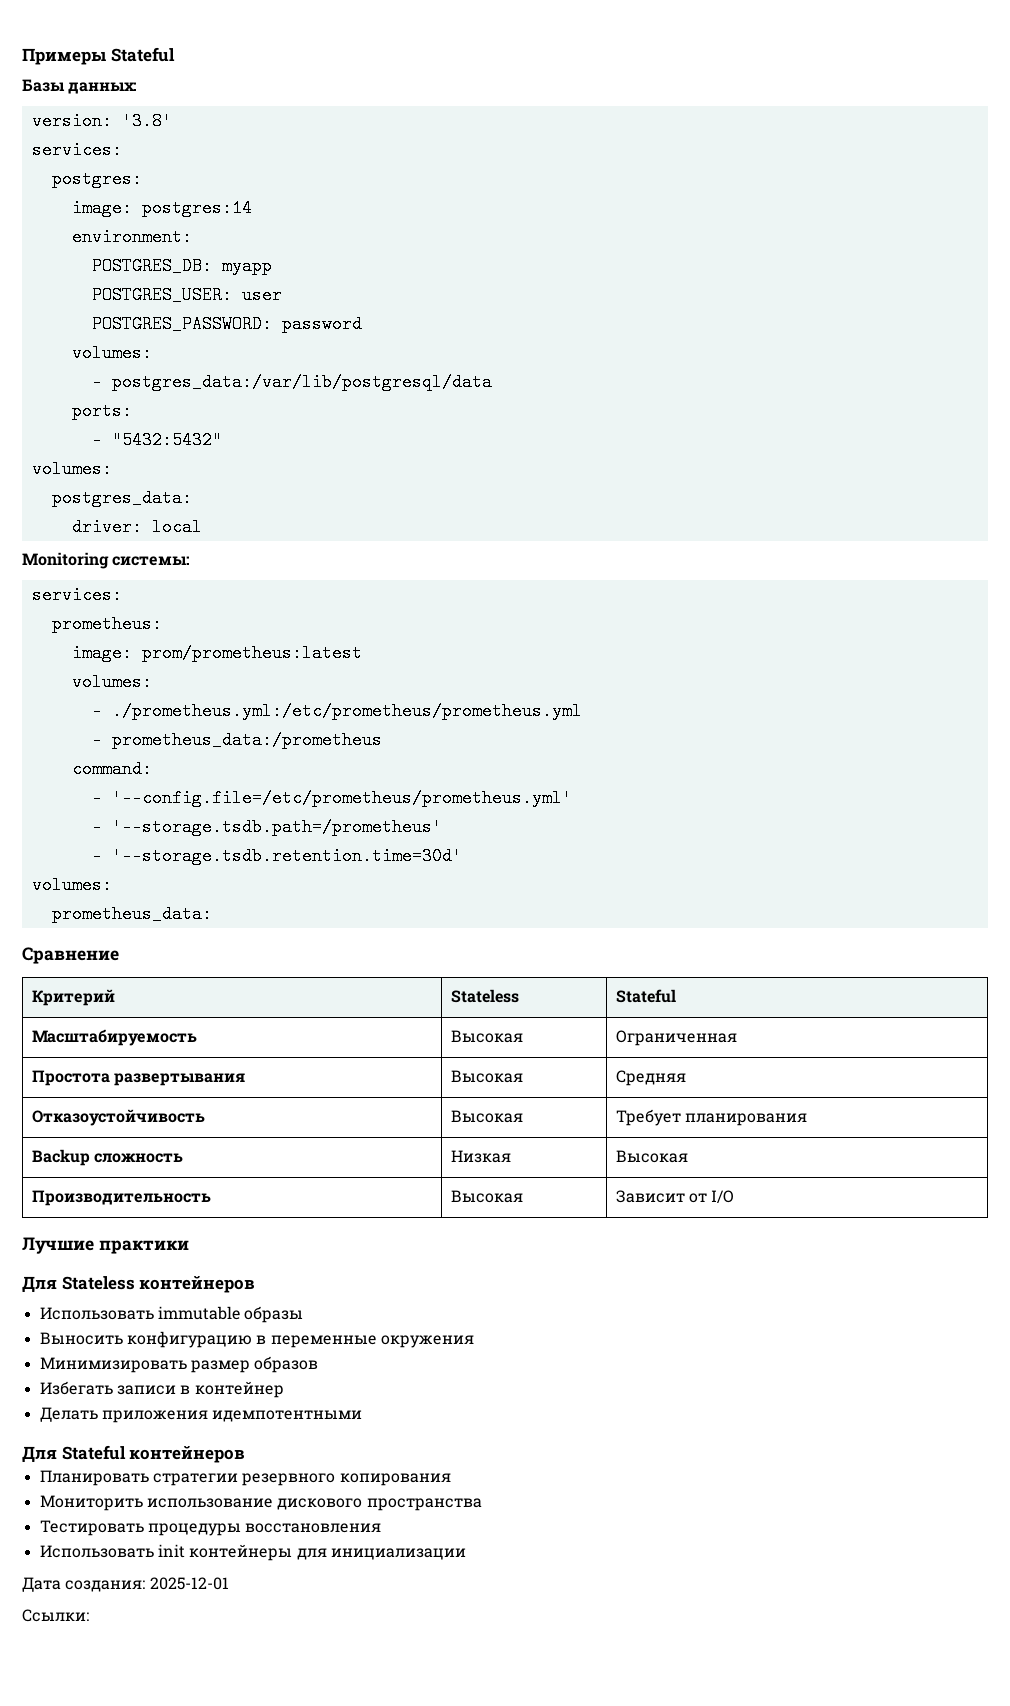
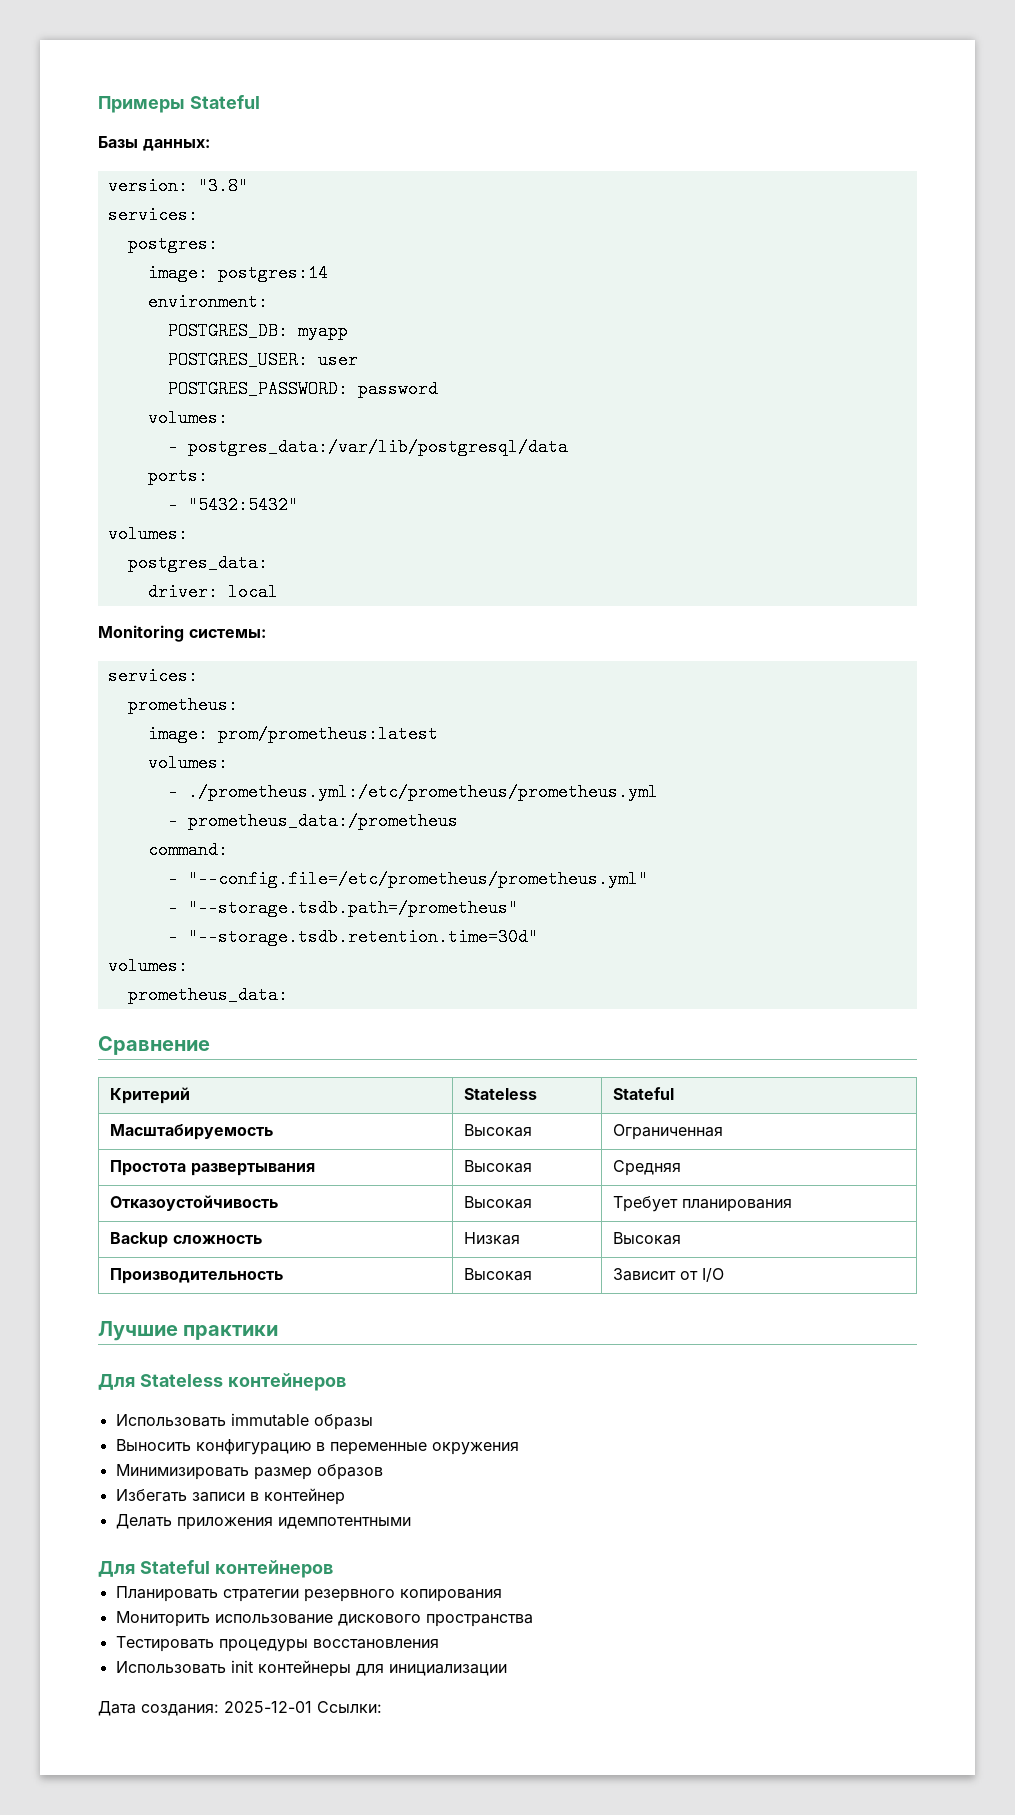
- version: '3.8'
+ version: "3.8"
- - '--config.file=/etc/prometheus/prometheus.yml'
- - '--storage.tsdb.path=/prometheus'
- - '--storage.tsdb.retention.time=30d'
+ - "--config.file=/etc/prometheus/prometheus.yml"
+ - "--storage.tsdb.path=/prometheus"
+ - "--storage.tsdb.retention.time=30d"
- Дата создания: 2025-12-01
- Ссылки:
+ Дата создания: 2025-12-01 Ссылки:

